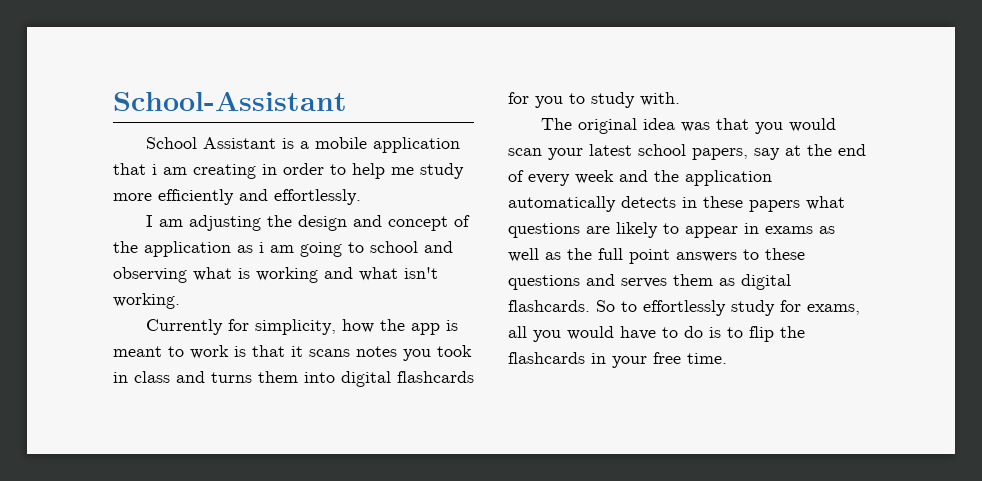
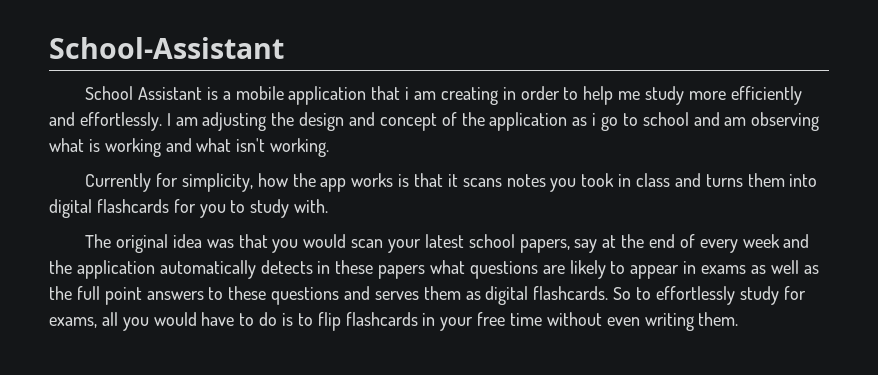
- School Assistant is a mobile application that i am creating in order to help me study more efficiently and effortlessly.
- I am adjusting the design and concept of the application as i am going to school and observing what is working and what isn't working.
+ School Assistant is a mobile application that i am creating in order to help me study more efficiently and effortlessly. I am adjusting the design and concept of the application as i go to school and am observing what is working and what isn't working.
- Currently for simplicity, how the app is meant to work is that it scans notes you took in class and turns them into digital flashcards for you to study with.
+ Currently for simplicity, how the app works is that it scans notes you took in class and turns them into digital flashcards for you to study with.
- So to effortlessly study for exams, all you would have to do is to flip the flashcards in your free time.
+ So to effortlessly study for exams, all you would have to do is to flip flashcards in your free time without even writing them.

